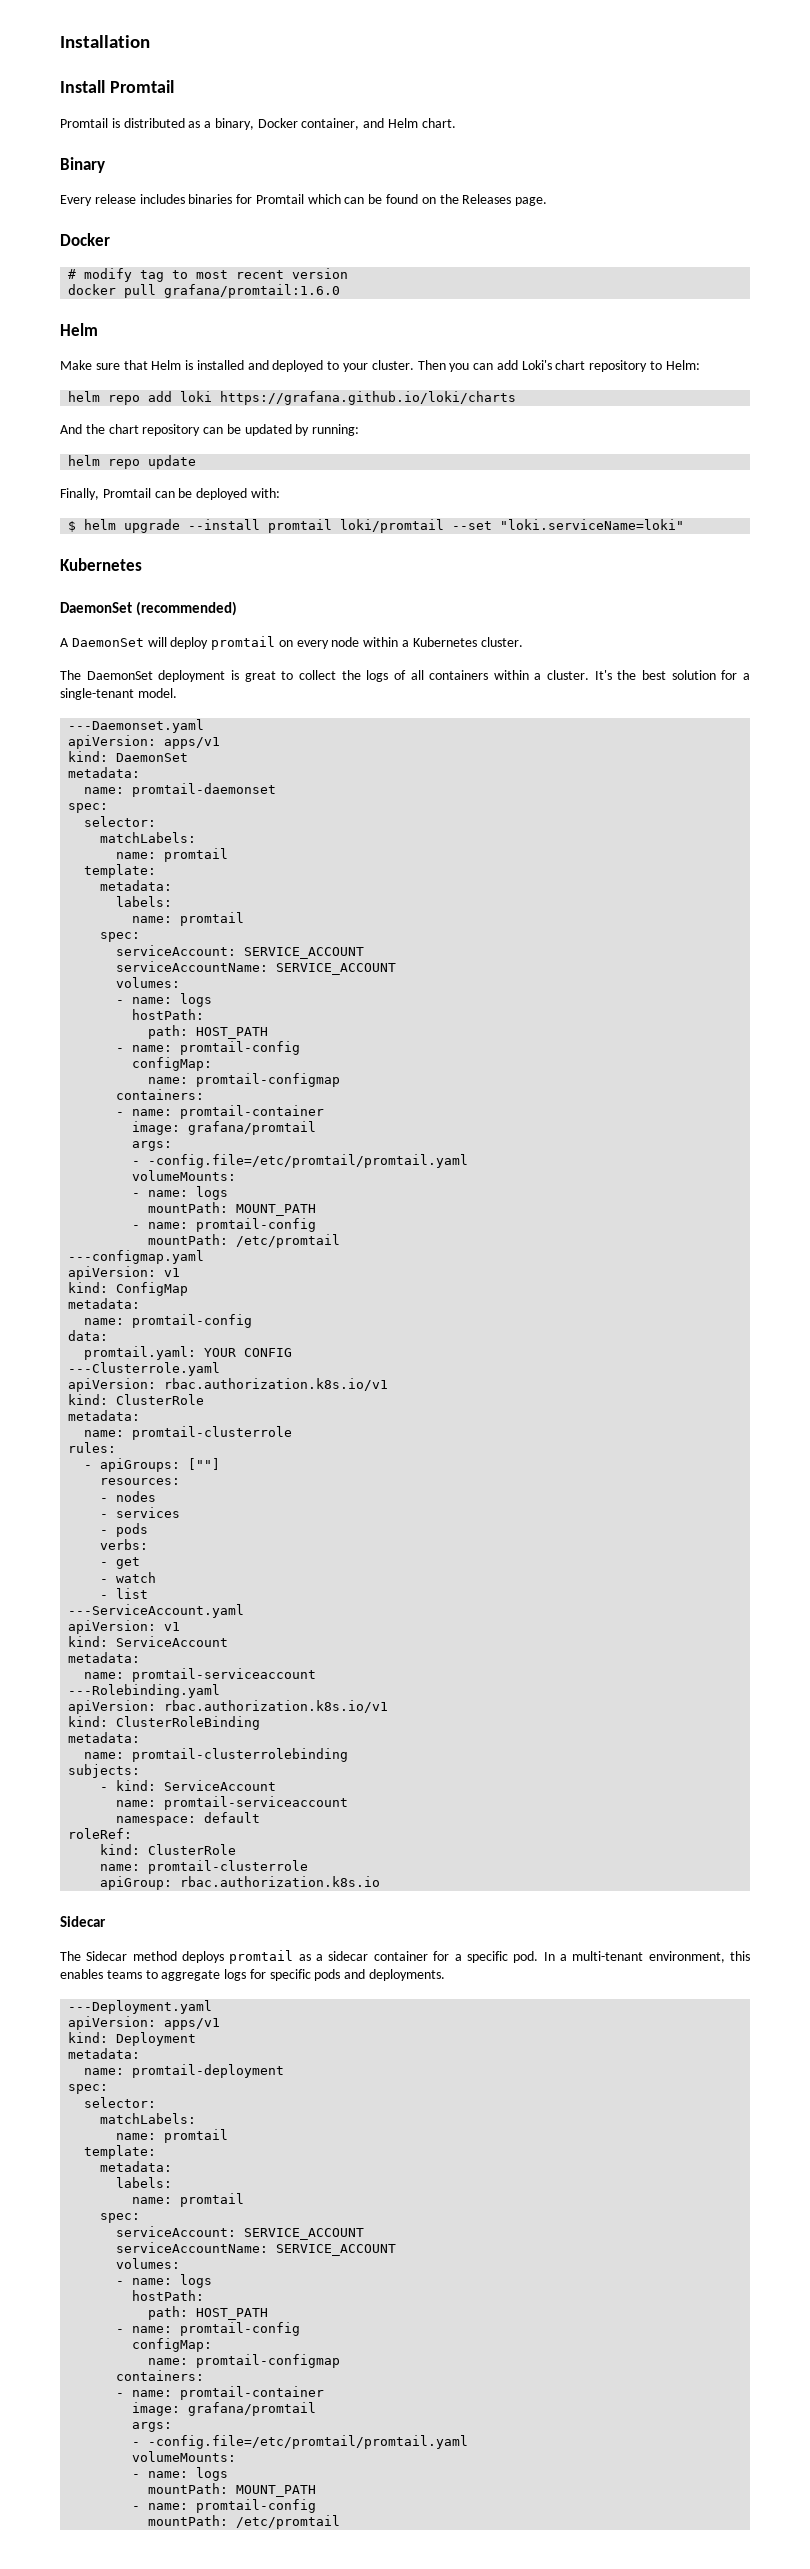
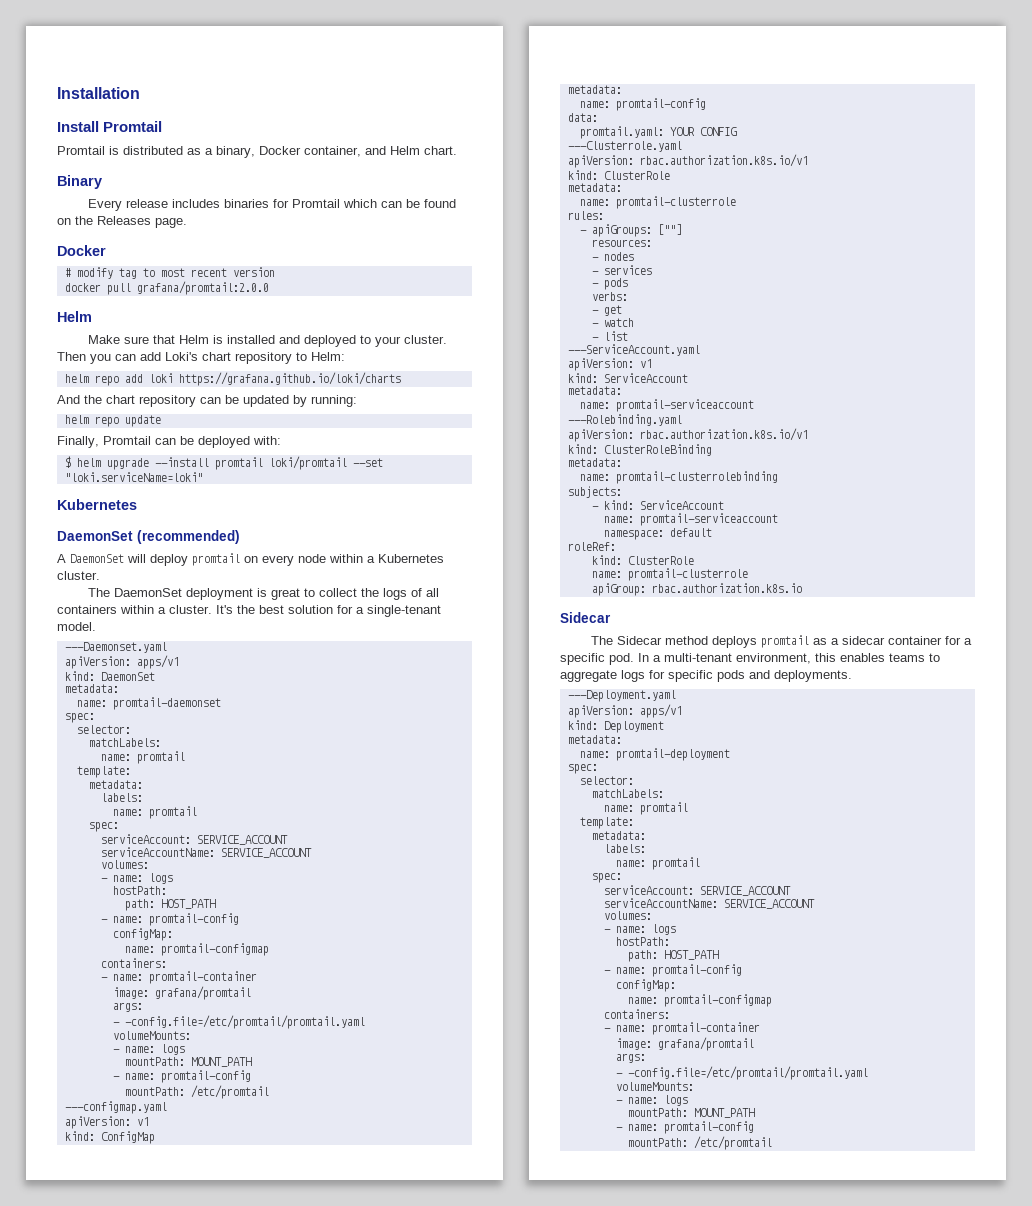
- docker pull grafana/promtail:1.6.0
+ docker pull grafana/promtail:2.0.0

